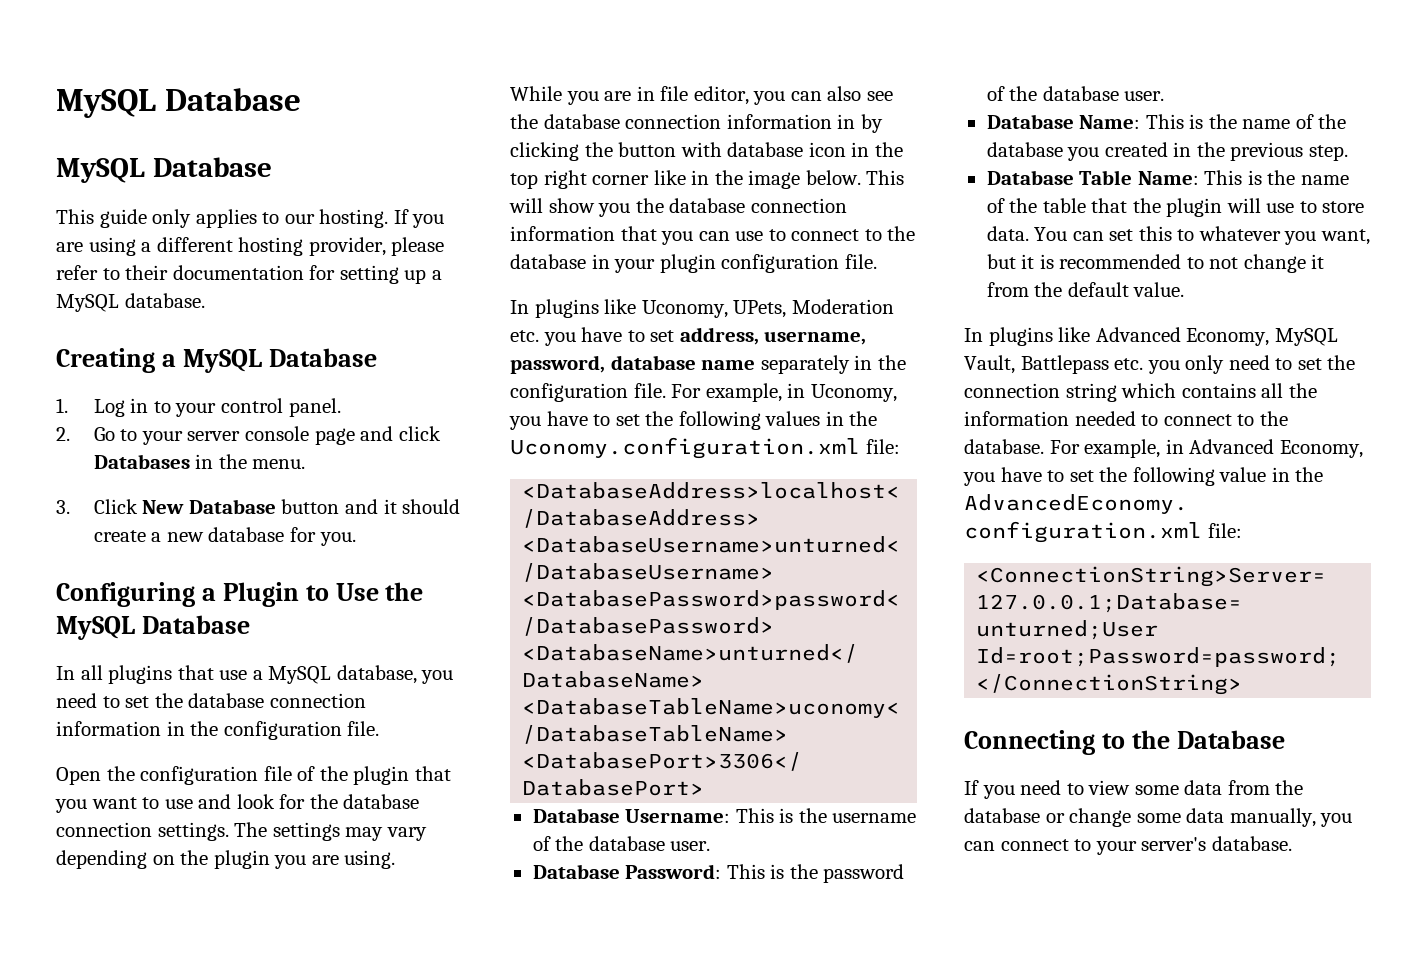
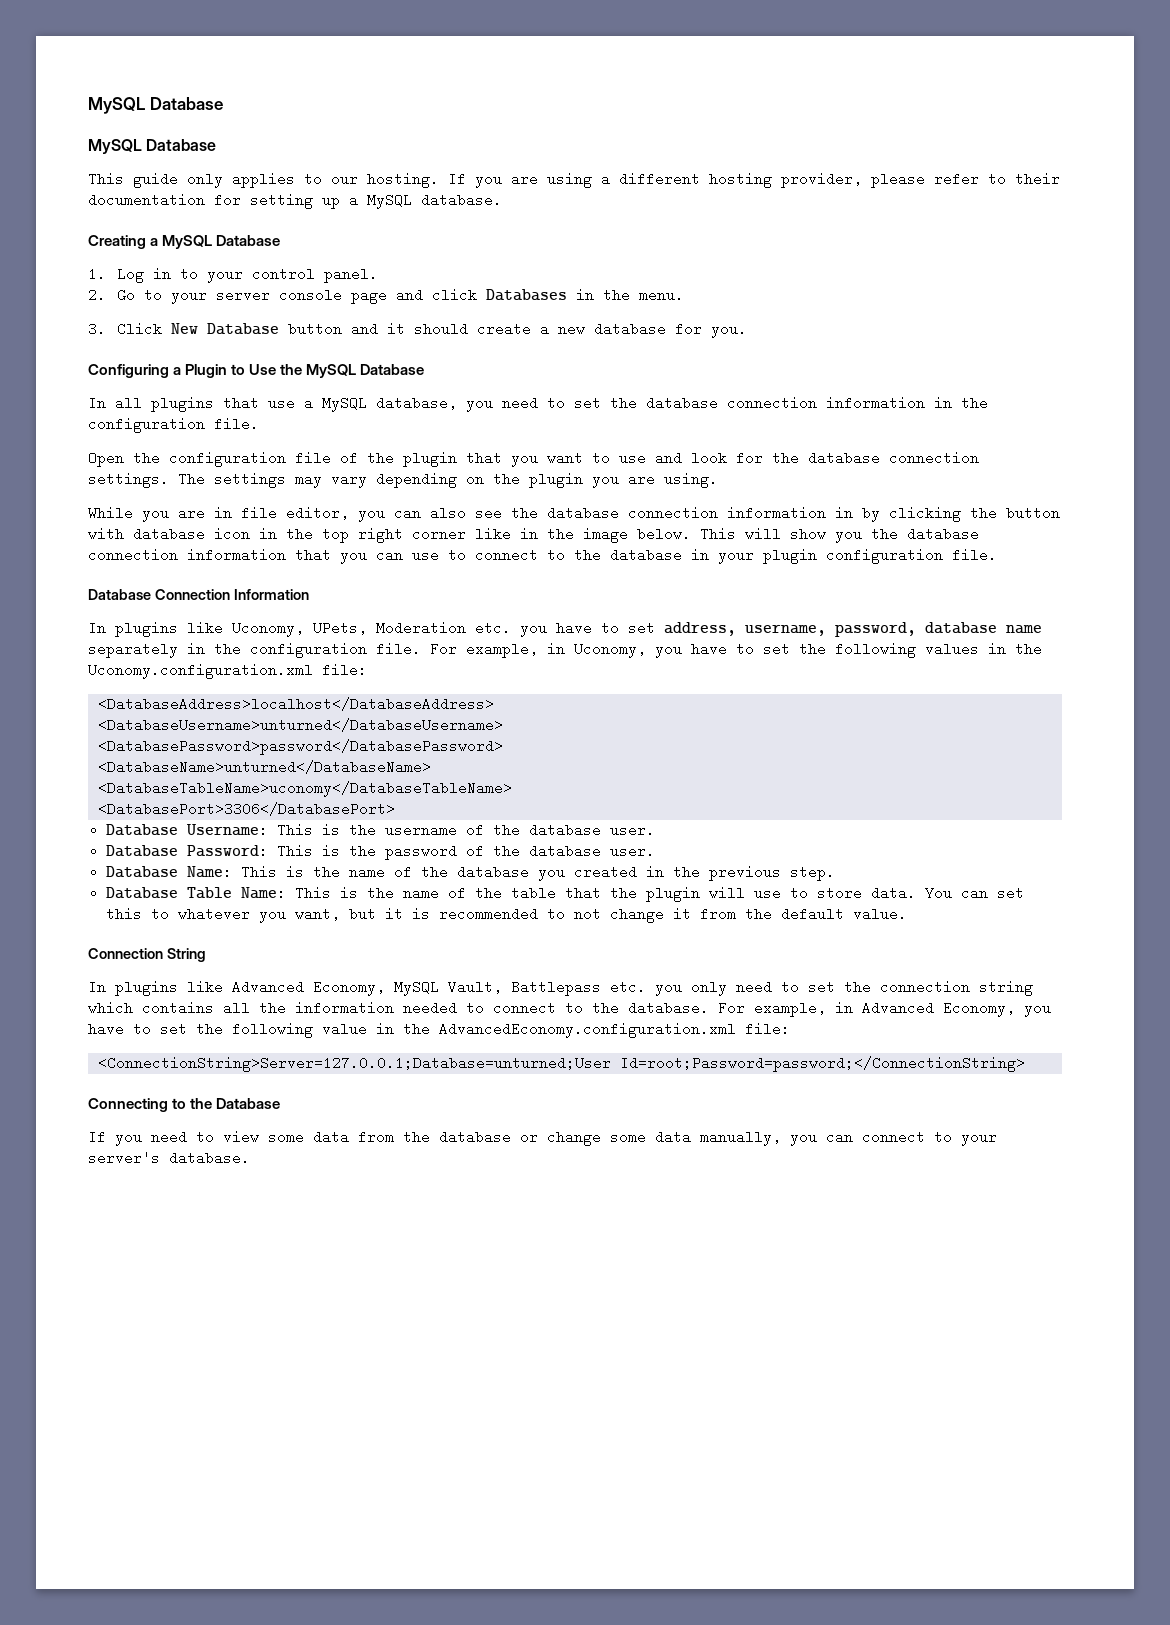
+ Database Connection Information
+ Connection String

